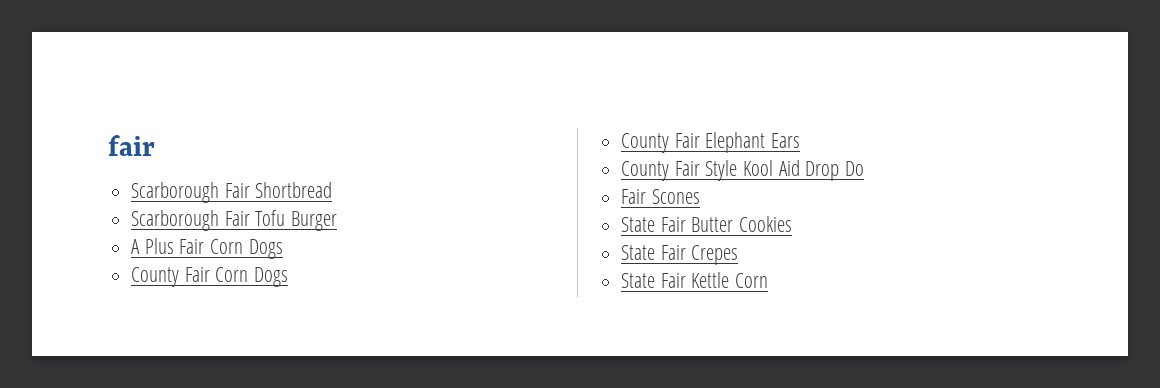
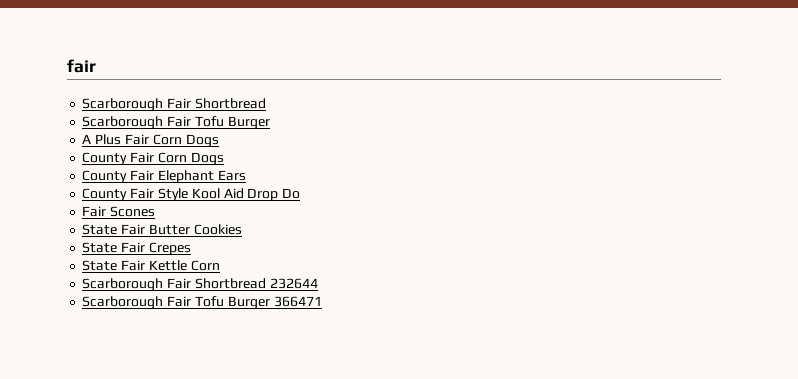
+ Scarborough Fair Shortbread 232644
+ Scarborough Fair Tofu Burger 366471

